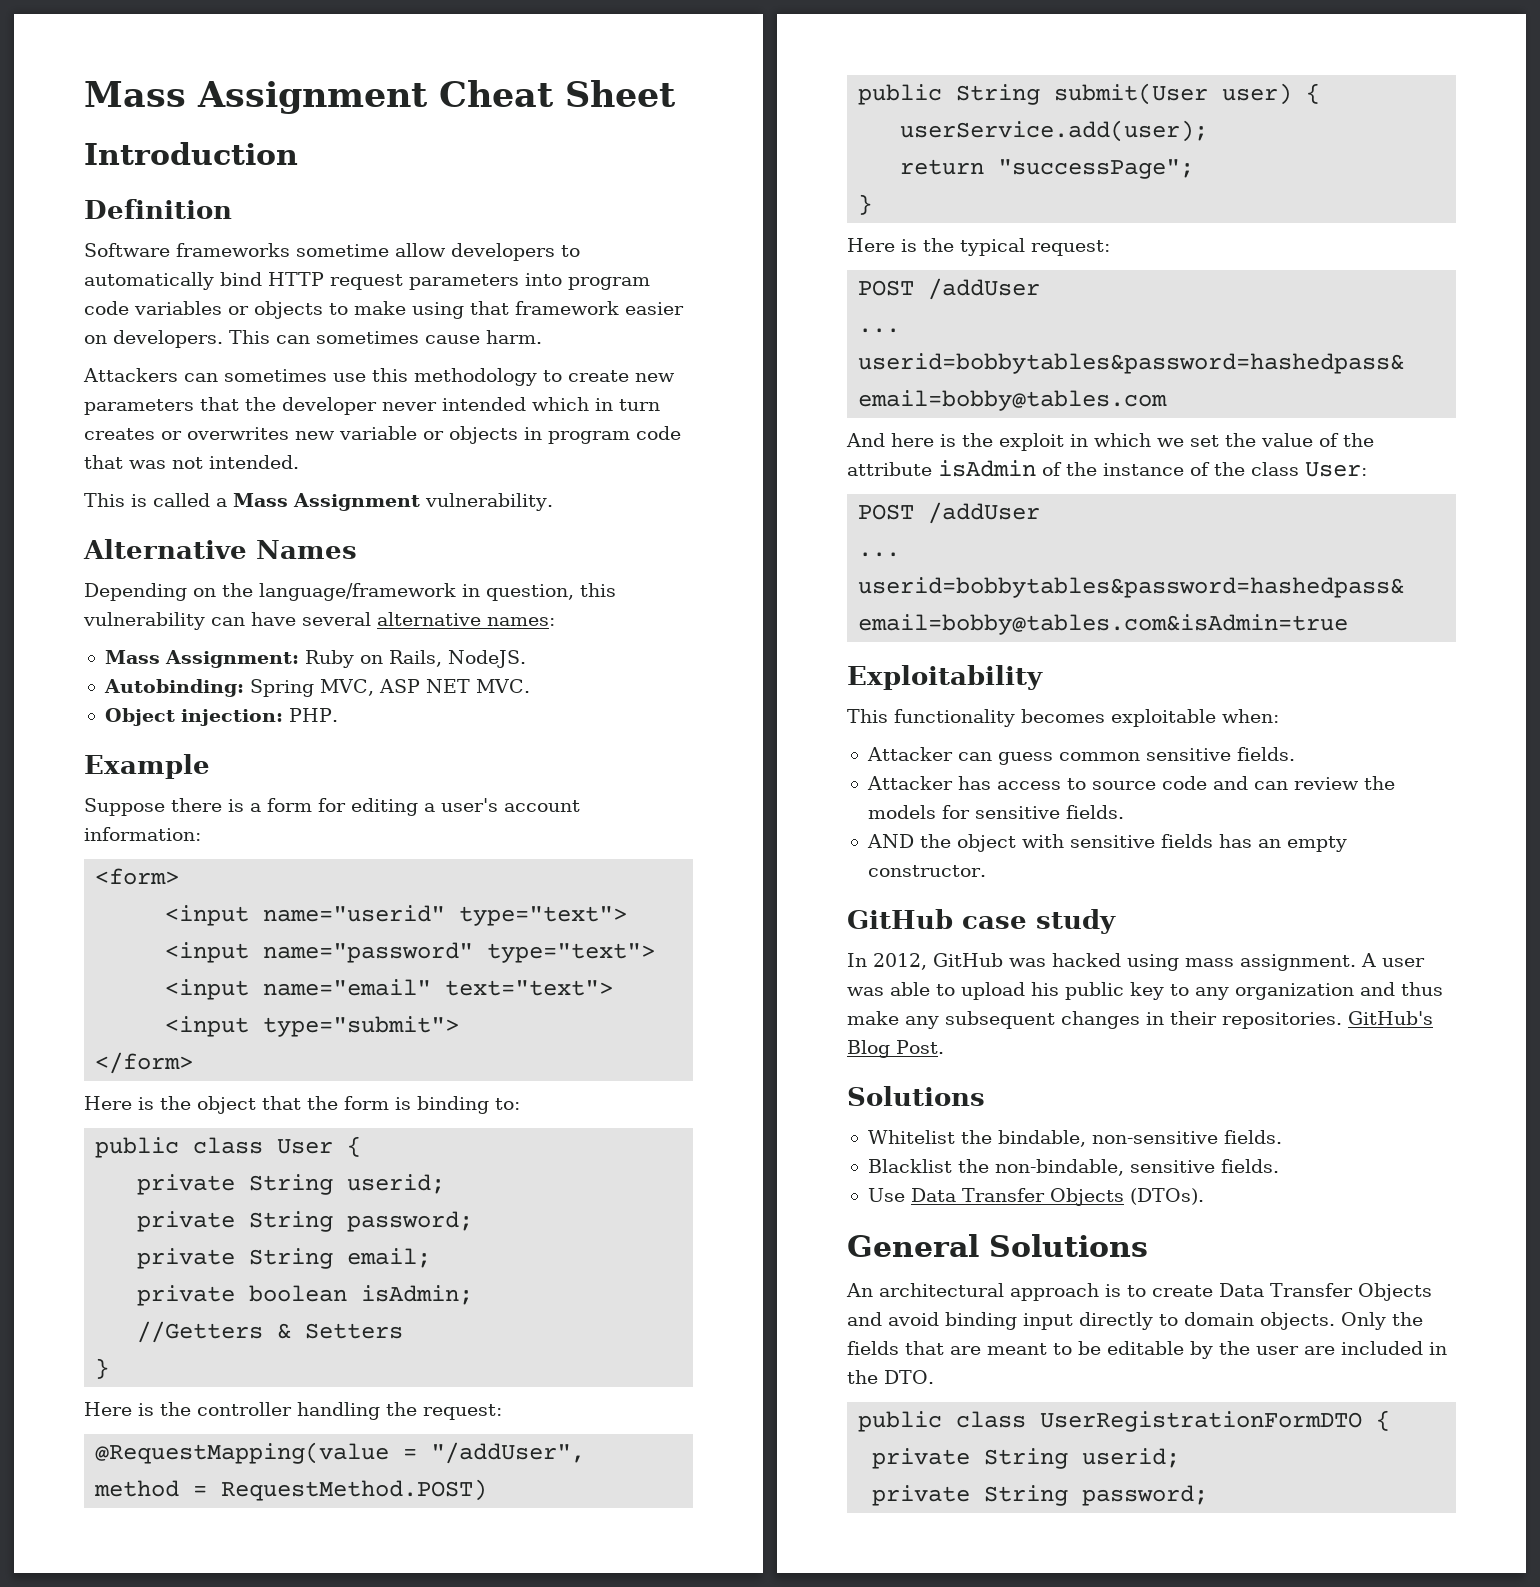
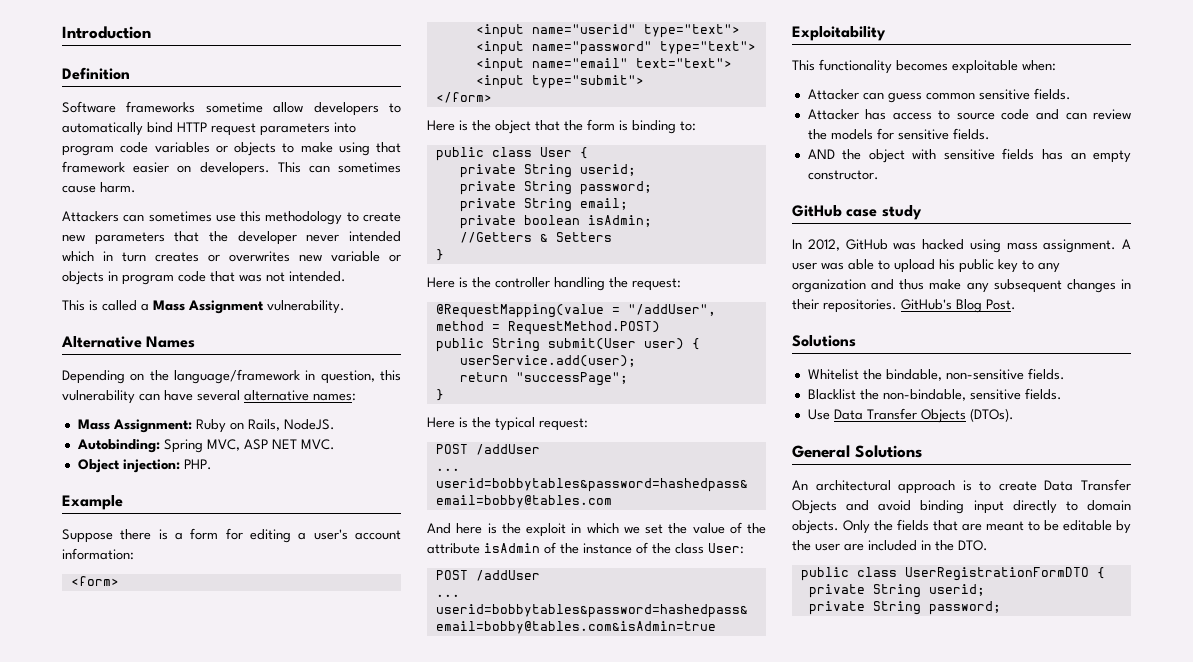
- Mass Assignment Cheat Sheet

